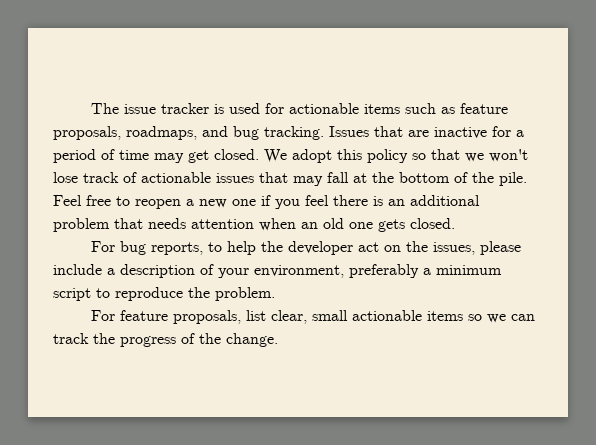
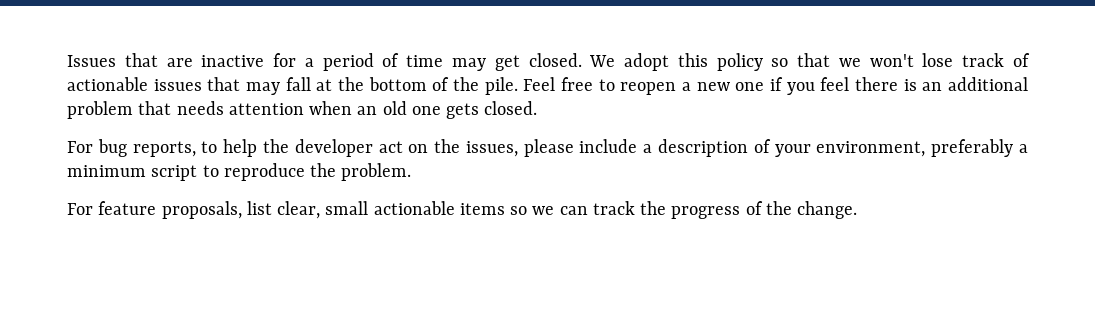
- The issue tracker is used for actionable items such as feature proposals, roadmaps, and bug tracking.

